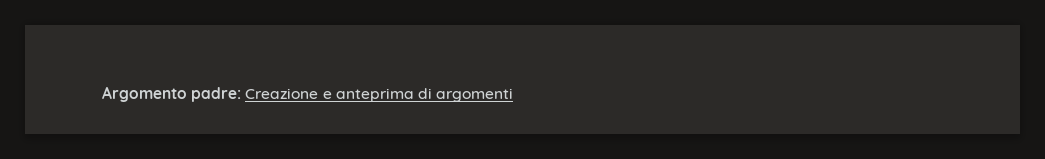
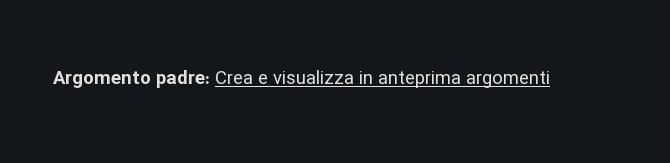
- Argomento padre: Creazione e anteprima di argomenti
+ Argomento padre: Crea e visualizza in anteprima argomenti

